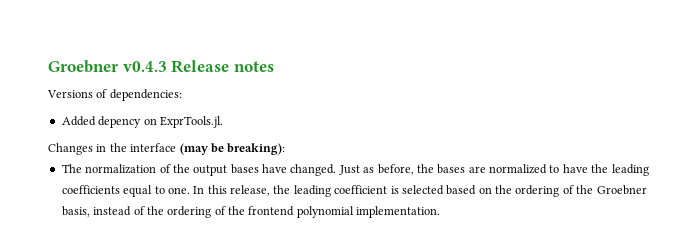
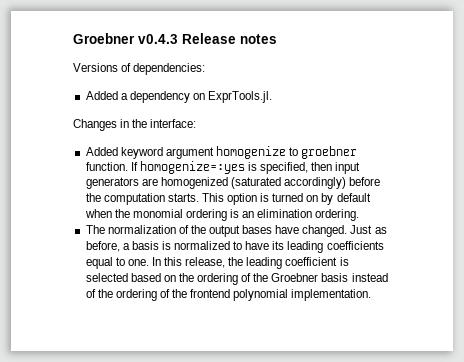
- Added depency on ExprTools.jl.
+ Added a dependency on ExprTools.jl.
- Changes in the interface (may be breaking):
+ Changes in the interface:
+ Added keyword argument homogenize to groebner function. If homogenize=:yes is specified, then input generators are homogenized (saturated accordingly) before the computation starts. This option is turned on by default when the monomial ordering is an elimination ordering.
- Just as before, the bases are normalized to have the leading coefficients equal to one.
+ Just as before, a basis is normalized to have its leading coefficients equal to one.
- In this release, the leading coefficient is selected based on the ordering of the Groebner basis, instead of the ordering of the frontend polynomial implementation.
+ In this release, the leading coefficient is selected based on the ordering of the Groebner basis instead of the ordering of the frontend polynomial implementation.

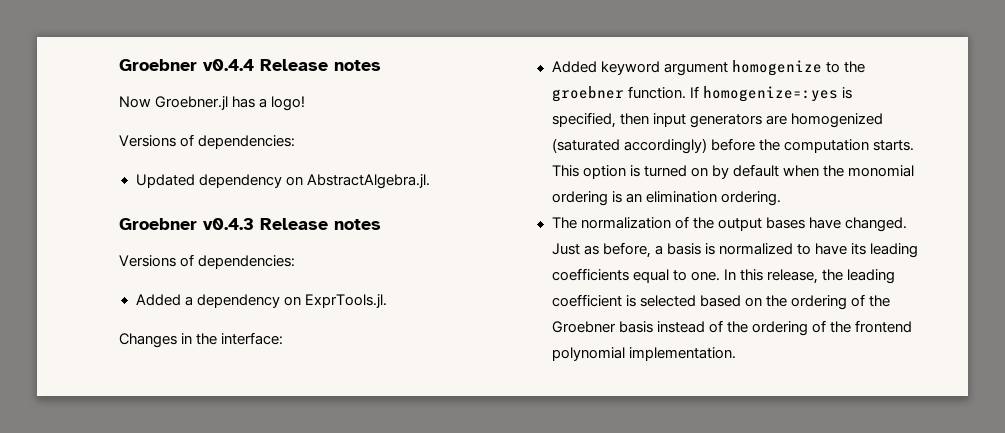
+ Groebner v0.4.4 Release notes
+ Now Groebner.jl has a logo!
+ Versions of dependencies:
+ Updated dependency on AbstractAlgebra.jl.
- Added keyword argument homogenize to groebner function.
+ Added keyword argument homogenize to the groebner function.

